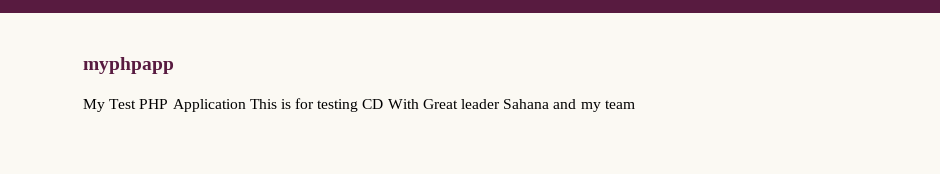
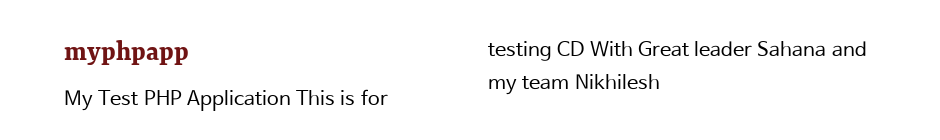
- My Test PHP Application This is for testing CD With Great leader Sahana and my team
+ My Test PHP Application This is for testing CD With Great leader Sahana and my team Nikhilesh

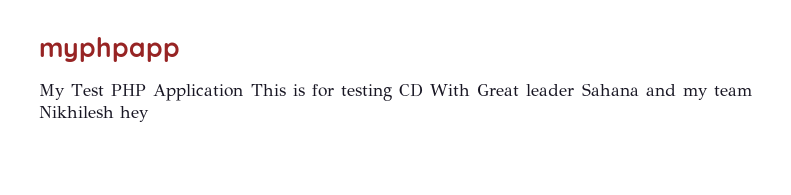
- My Test PHP Application This is for testing CD With Great leader Sahana and my team Nikhilesh
+ My Test PHP Application This is for testing CD With Great leader Sahana and my team Nikhilesh hey

